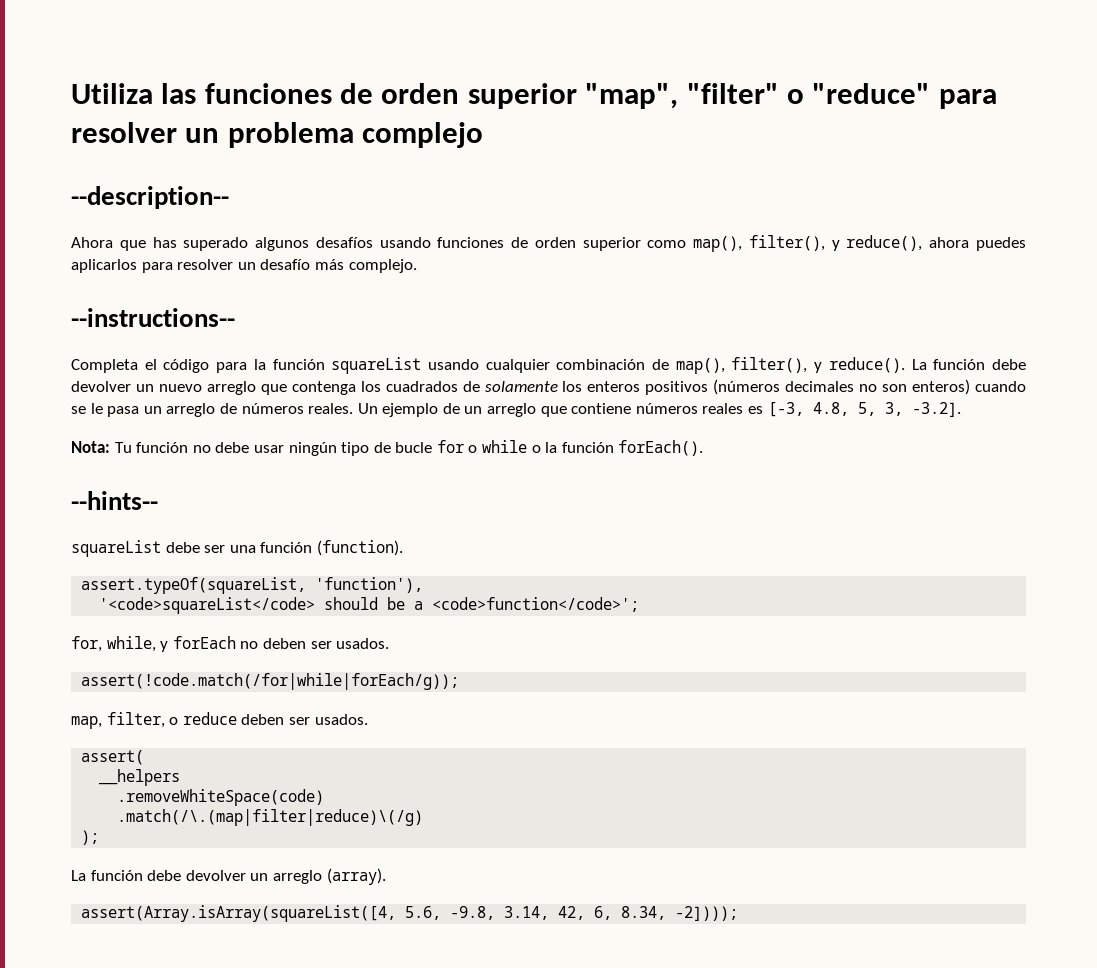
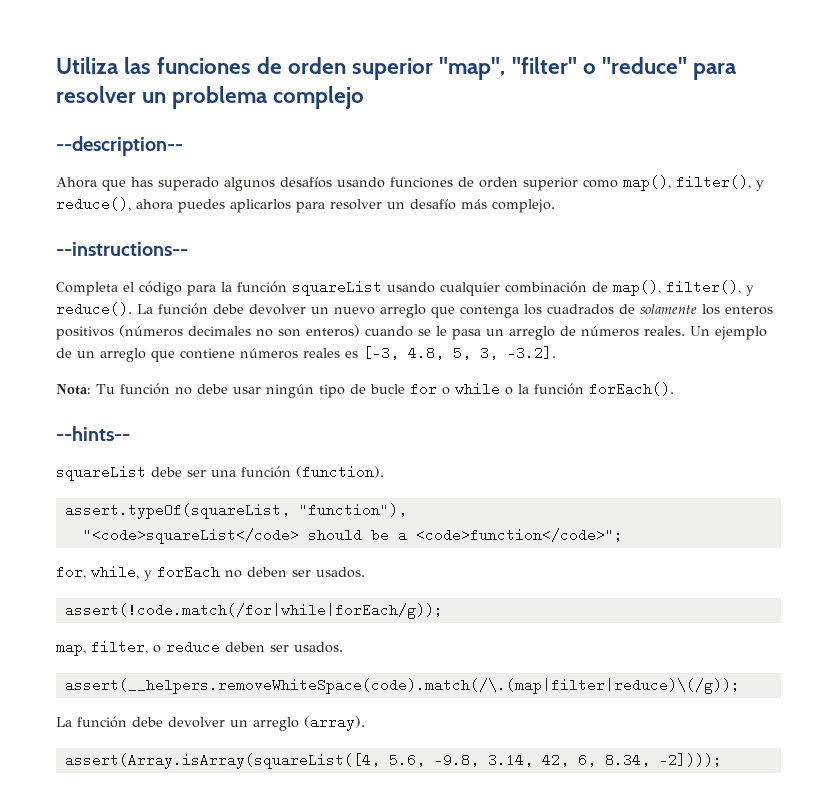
- assert.typeOf(squareList, 'function'),
- '<code>squareList</code> should be a <code>function</code>';
+ assert.typeOf(squareList, "function"),
+ "<code>squareList</code> should be a <code>function</code>";
- assert(
- __helpers
- .removeWhiteSpace(code)
- .match(/\.(map|filter|reduce)\(/g)
- );
+ assert(__helpers.removeWhiteSpace(code).match(/\.(map|filter|reduce)\(/g));

